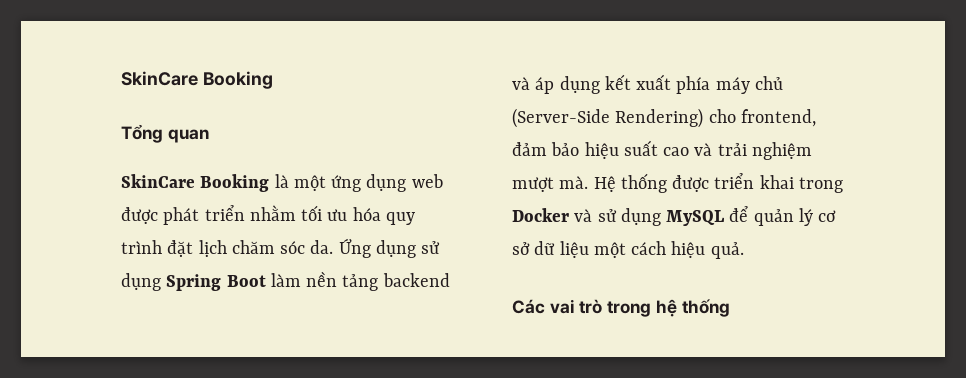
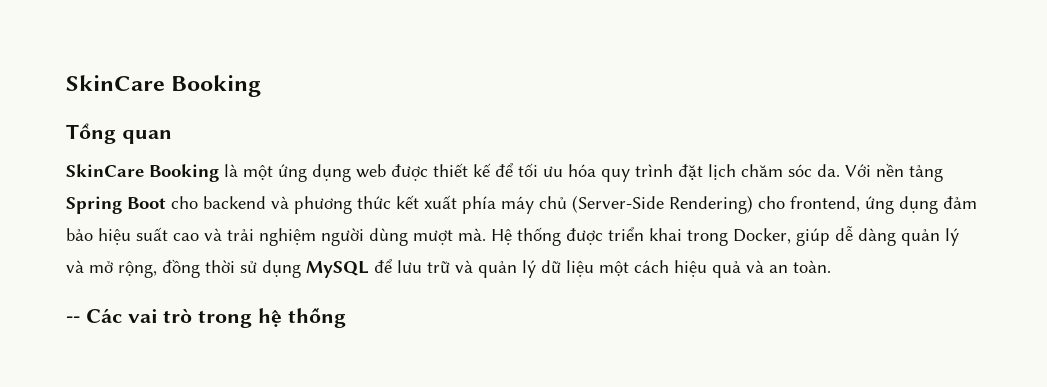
- SkinCare Booking là một ứng dụng web được phát triển nhằm tối ưu hóa quy trình đặt lịch chăm sóc da.
+ SkinCare Booking là một ứng dụng web được thiết kế để tối ưu hóa quy trình đặt lịch chăm sóc da.
- Ứng dụng sử dụng Spring Boot làm nền tảng backend và áp dụng kết xuất phía máy chủ (Server-Side Rendering) cho frontend, đảm bảo hiệu suất cao và trải nghiệm mượt mà.
+ Với nền tảng Spring Boot cho backend và phương thức kết xuất phía máy chủ (Server-Side Rendering) cho frontend, ứng dụng đảm bảo hiệu suất cao và trải nghiệm người dùng mượt mà.
- Hệ thống được triển khai trong Docker và sử dụng MySQL để quản lý cơ sở dữ liệu một cách hiệu quả.
- Các vai trò trong hệ thống
+ Hệ thống được triển khai trong Docker, giúp dễ dàng quản lý và mở rộng, đồng thời sử dụng MySQL để lưu trữ và quản lý dữ liệu một cách hiệu quả và an toàn.
+ -- Các vai trò trong hệ thống

